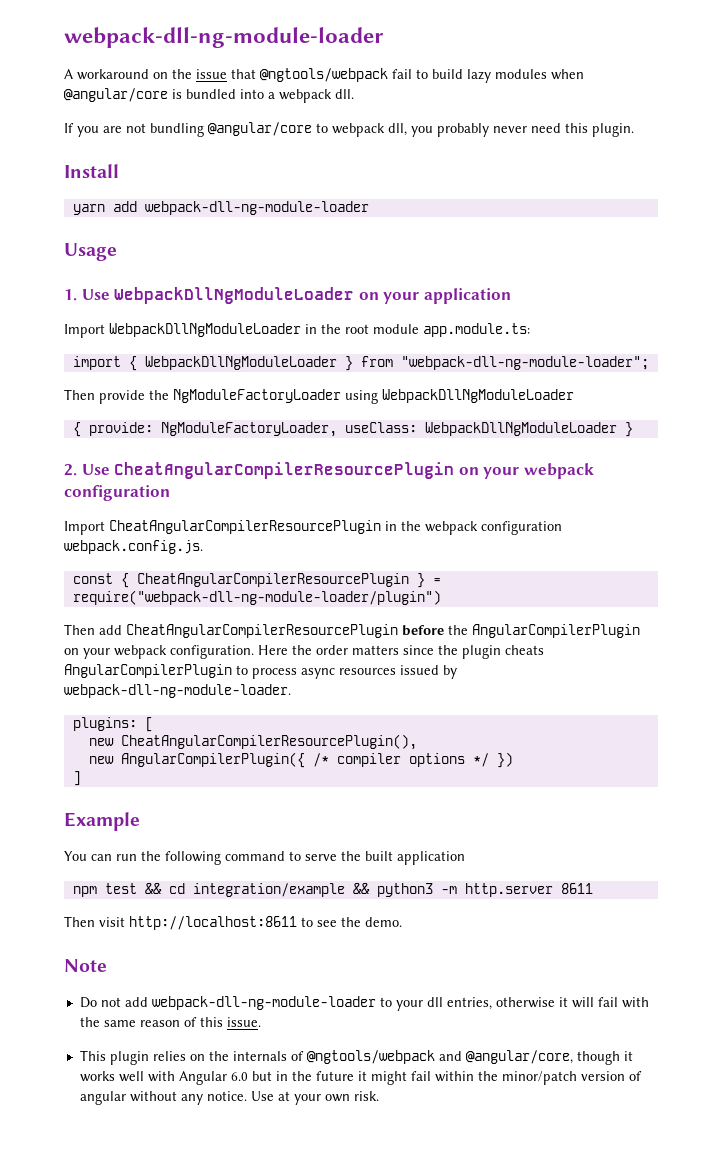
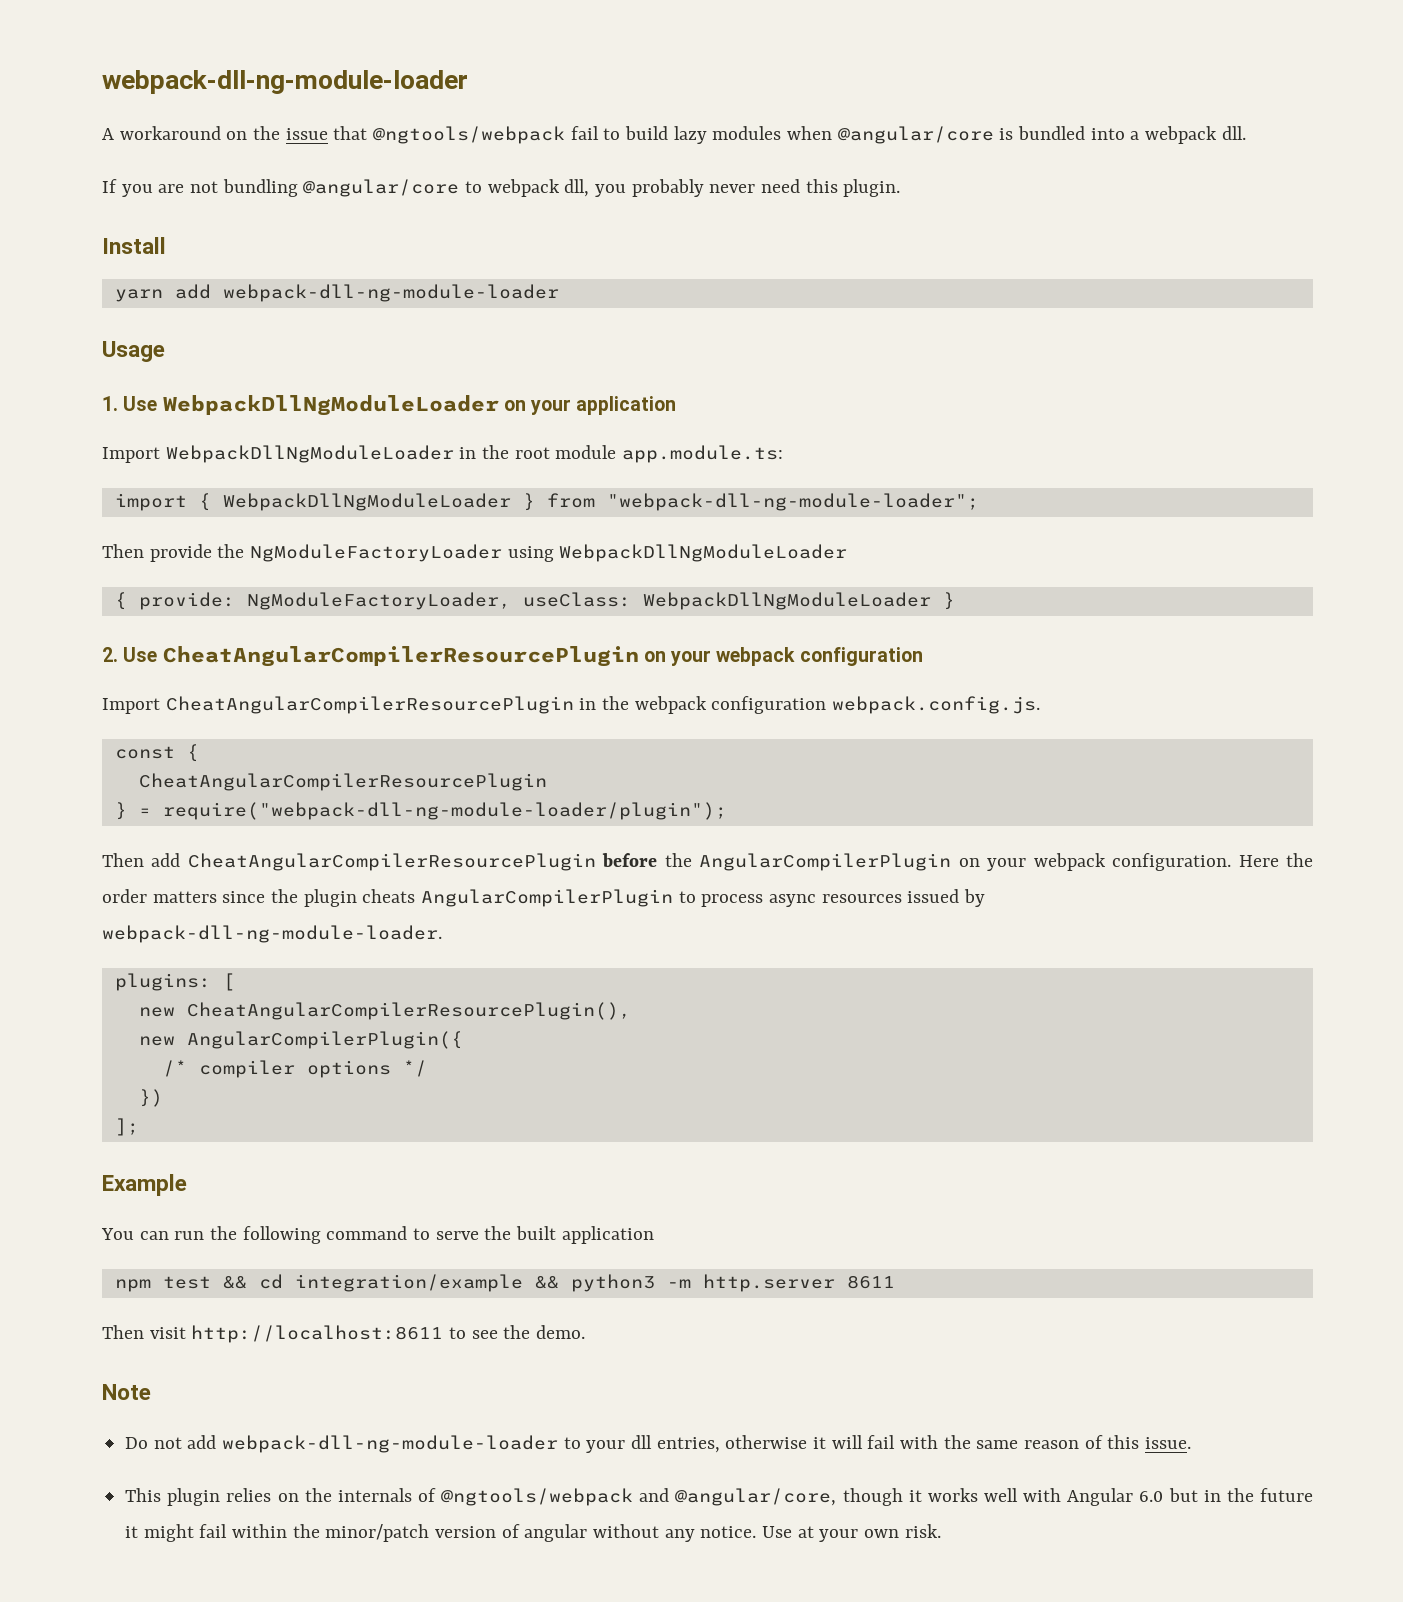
- const { CheatAngularCompilerResourcePlugin } = require("webpack-dll-ng-module-loader/plugin")
+ const {
+ CheatAngularCompilerResourcePlugin
+ } = require("webpack-dll-ng-module-loader/plugin");
- new AngularCompilerPlugin({ /* compiler options */ })
+ new AngularCompilerPlugin({
+ /* compiler options */
+ })
- ]
+ ];

